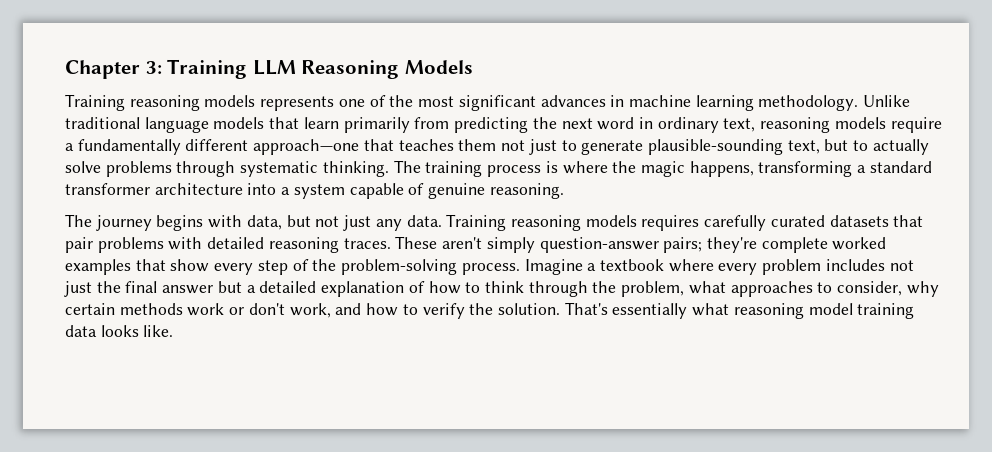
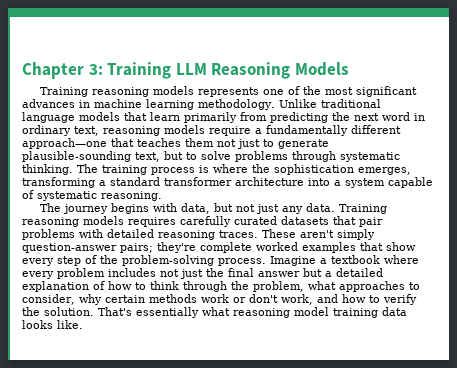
- Unlike traditional language models that learn primarily from predicting the next word in ordinary text, reasoning models require a fundamentally different approach—one that teaches them not just to generate plausible-sounding text, but to actually solve problems through systematic thinking.
+ Unlike traditional language models that learn primarily from predicting the next word in ordinary text, reasoning models require a fundamentally different approach—one that teaches them not just to generate plausible-sounding text, but to solve problems through systematic thinking.
- The training process is where the magic happens, transforming a standard transformer architecture into a system capable of genuine reasoning.
+ The training process is where the sophistication emerges, transforming a standard transformer architecture into a system capable of systematic reasoning.

